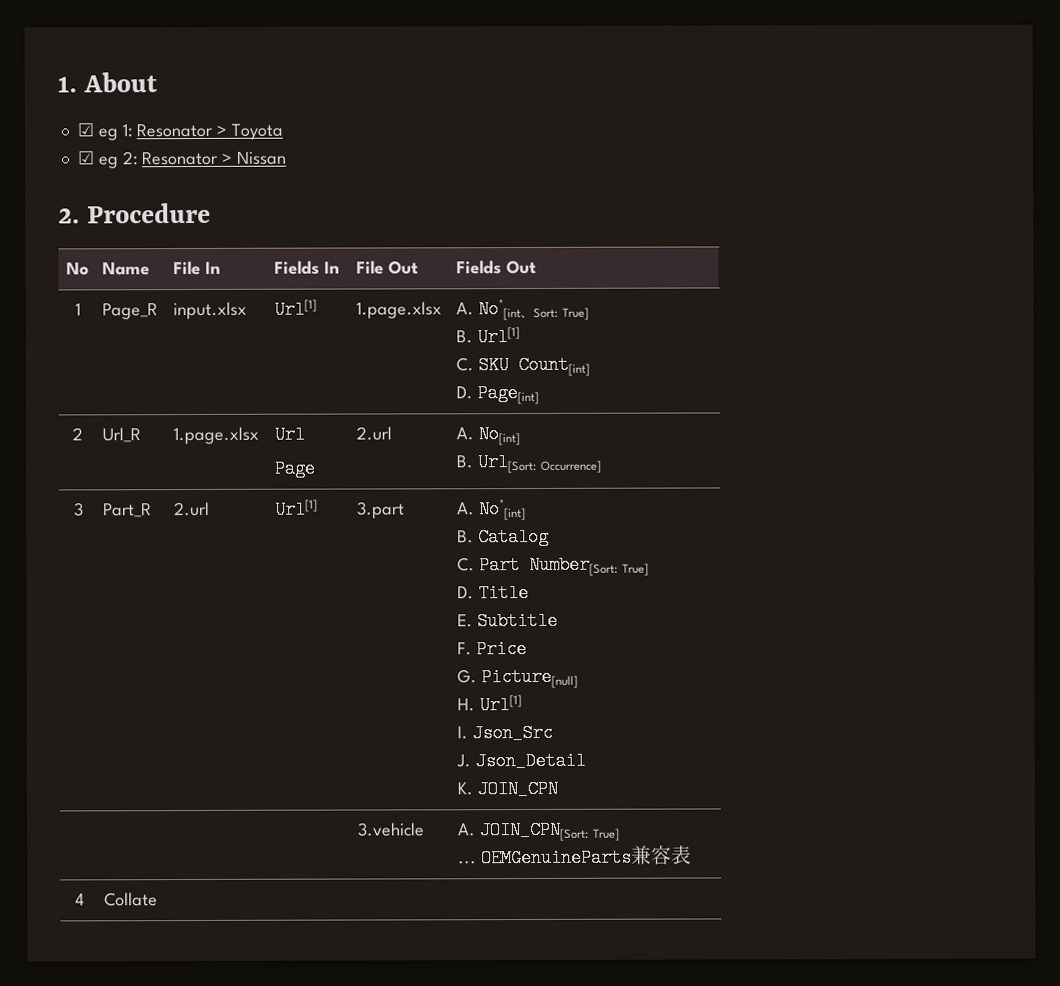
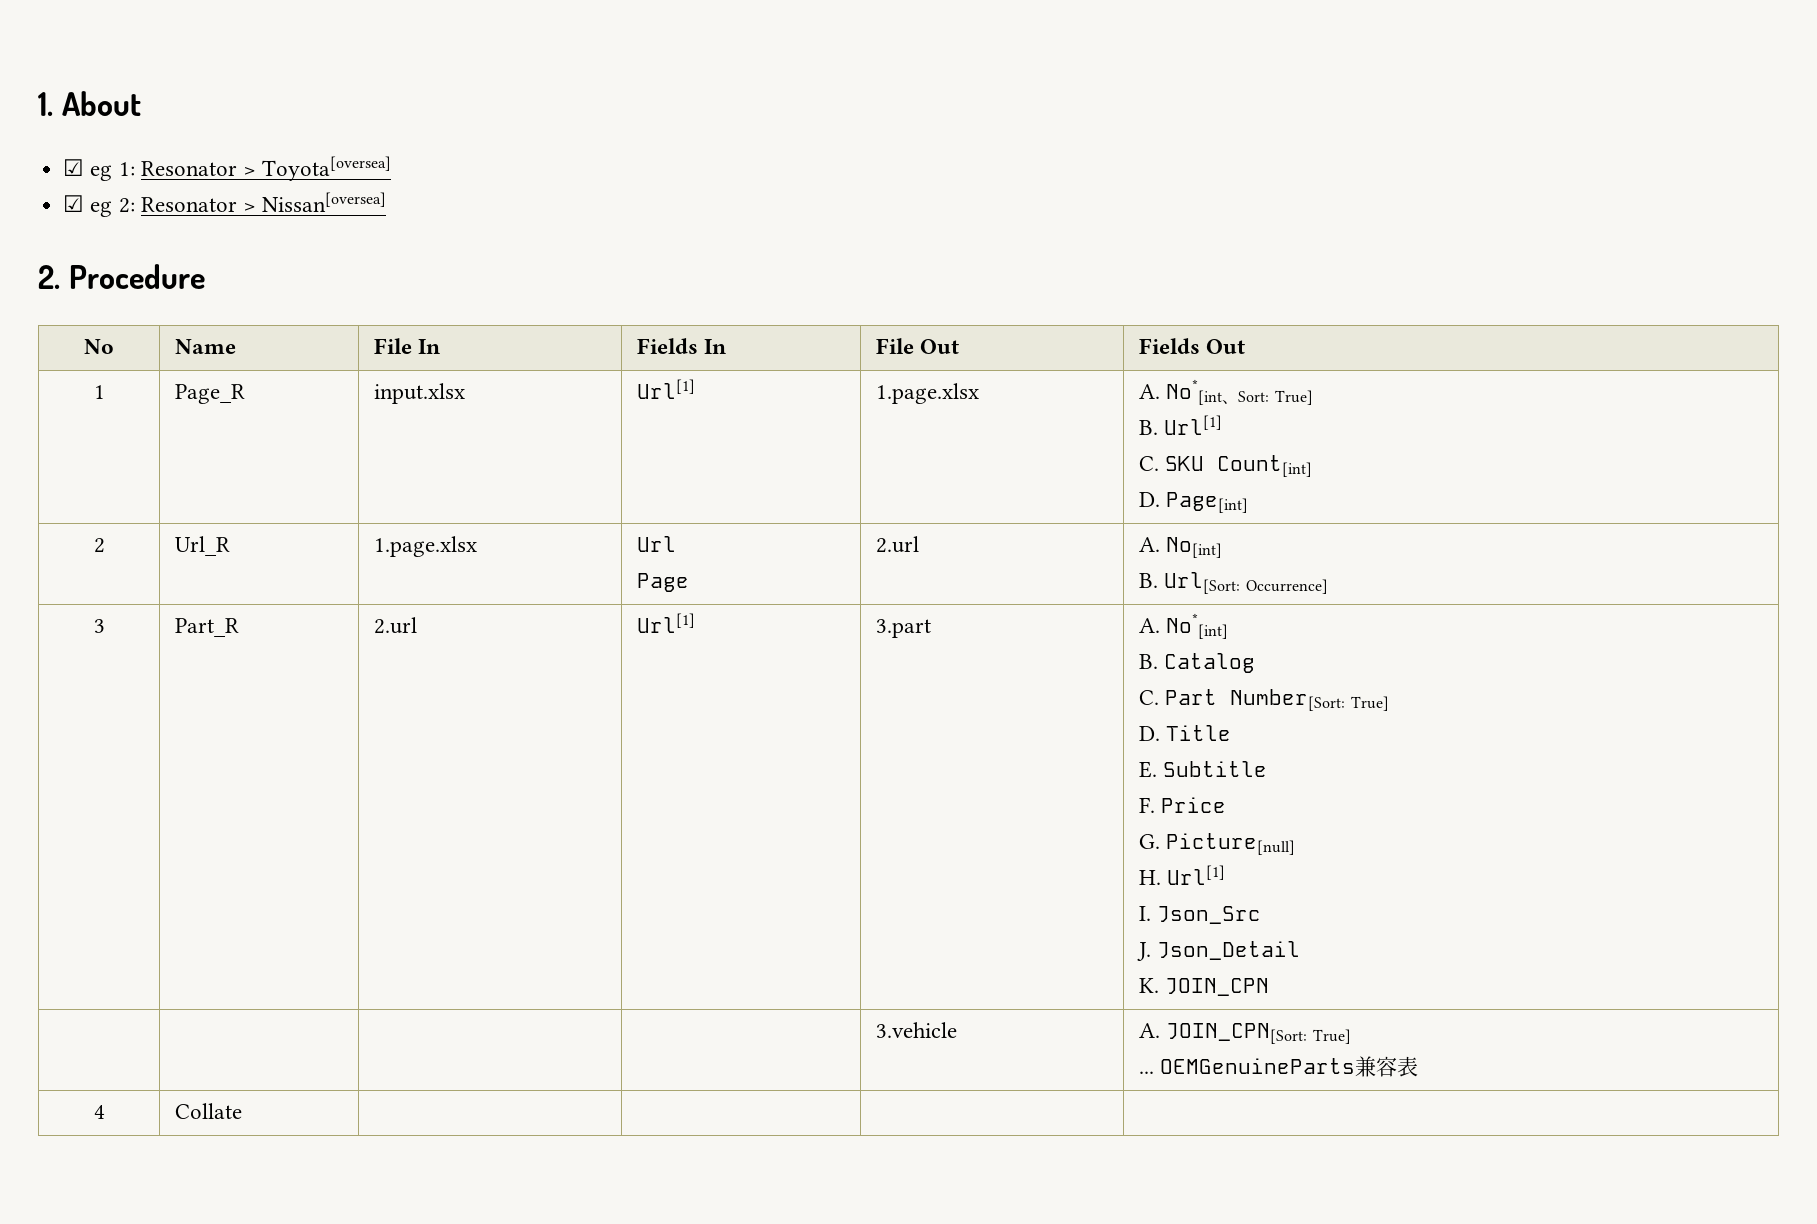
- ☑ eg 1: Resonator > Toyota
+ ☑ eg 1: Resonator > Toyota[oversea]
- ☑ eg 2: Resonator > Nissan
+ ☑ eg 2: Resonator > Nissan[oversea]

